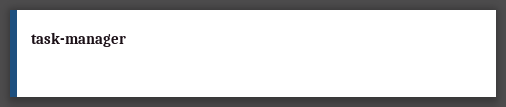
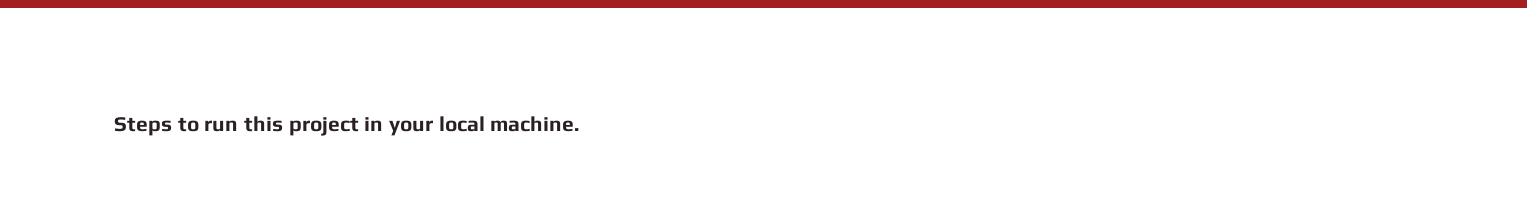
- task-manager
+ Steps to run this project in your local machine.

